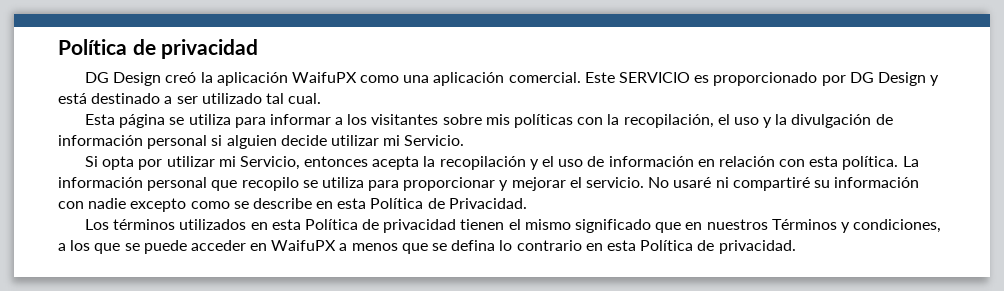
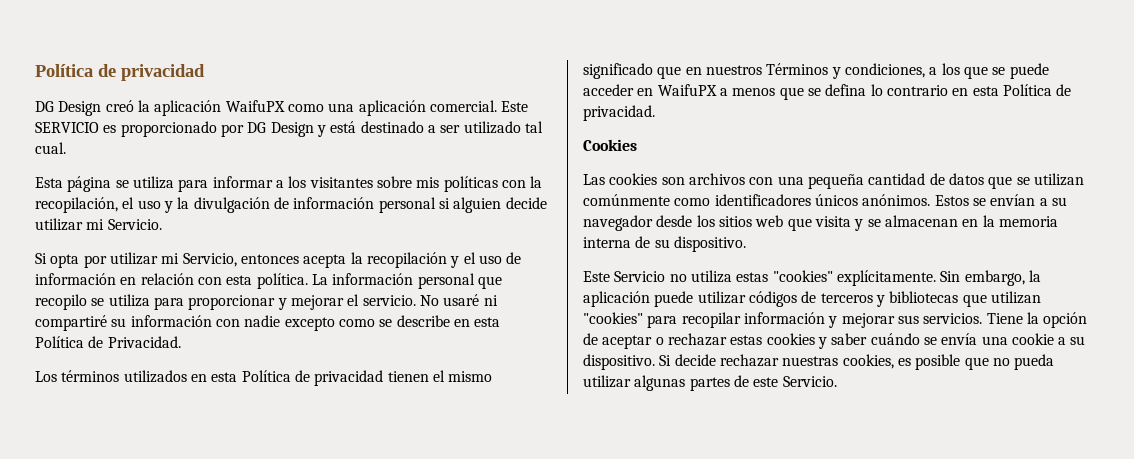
+ Cookies
+ Las cookies son archivos con una pequeña cantidad de datos que se utilizan comúnmente como identificadores únicos anónimos. Estos se envían a su navegador desde los sitios web que visita y se almacenan en la memoria interna de su dispositivo.
+ Este Servicio no utiliza estas "cookies" explícitamente. Sin embargo, la aplicación puede utilizar códigos de terceros y bibliotecas que utilizan "cookies" para recopilar información y mejorar sus servicios. Tiene la opción de aceptar o rechazar estas cookies y saber cuándo se envía una cookie a su dispositivo. Si decide rechazar nuestras cookies, es posible que no pueda utilizar algunas partes de este Servicio.

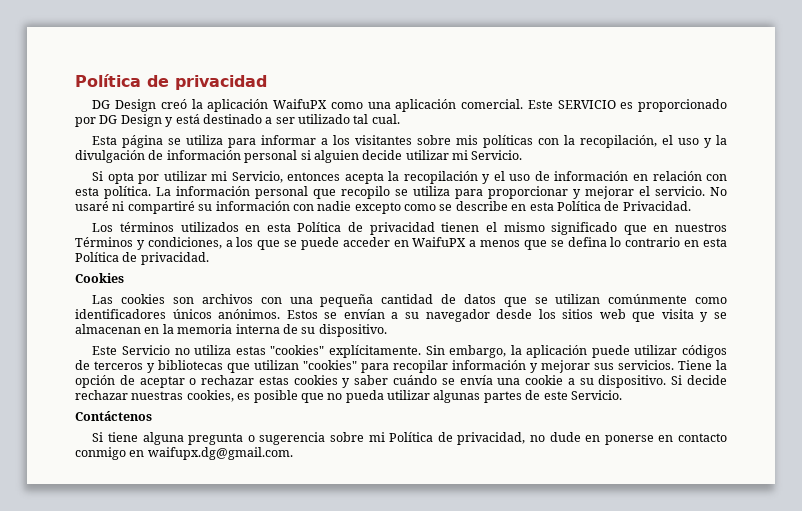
+ Contáctenos
+ Si tiene alguna pregunta o sugerencia sobre mi Política de privacidad, no dude en ponerse en contacto conmigo en waifupx.dg@gmail.com.

